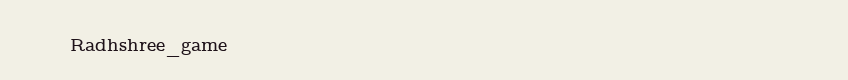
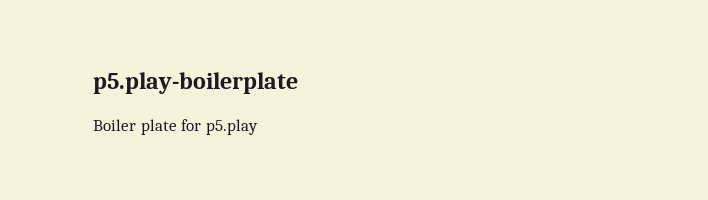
- Radhshree_game
+ p5.play-boilerplate
+ Boiler plate for p5.play

